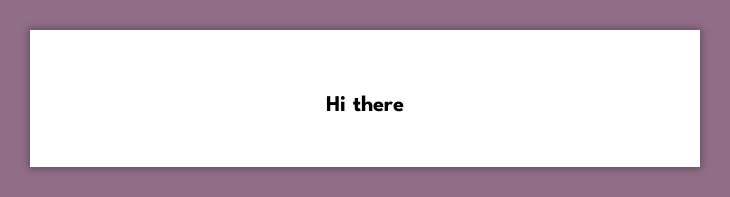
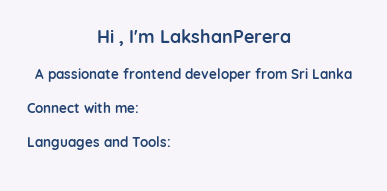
- Hi there
+ Hi , I'm LakshanPerera
+ A passionate frontend developer from Sri Lanka
+ Connect with me:
+ Languages and Tools:

